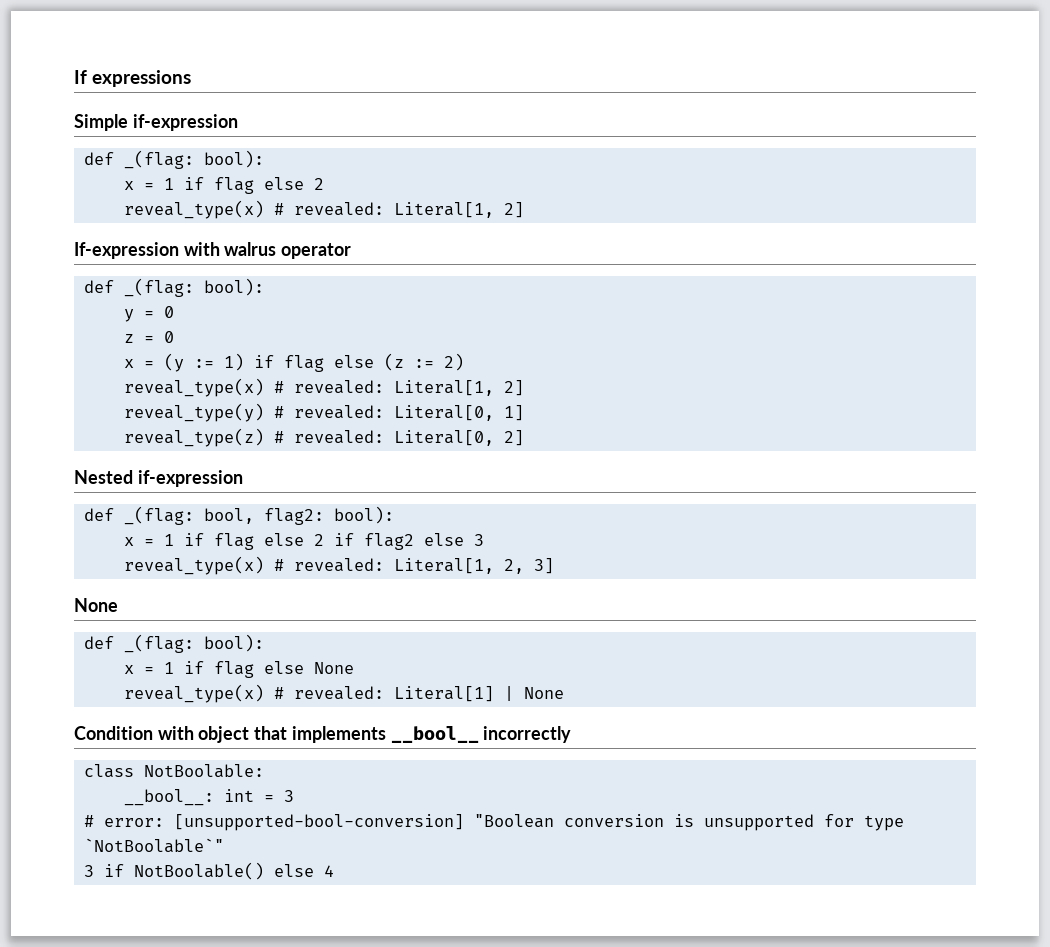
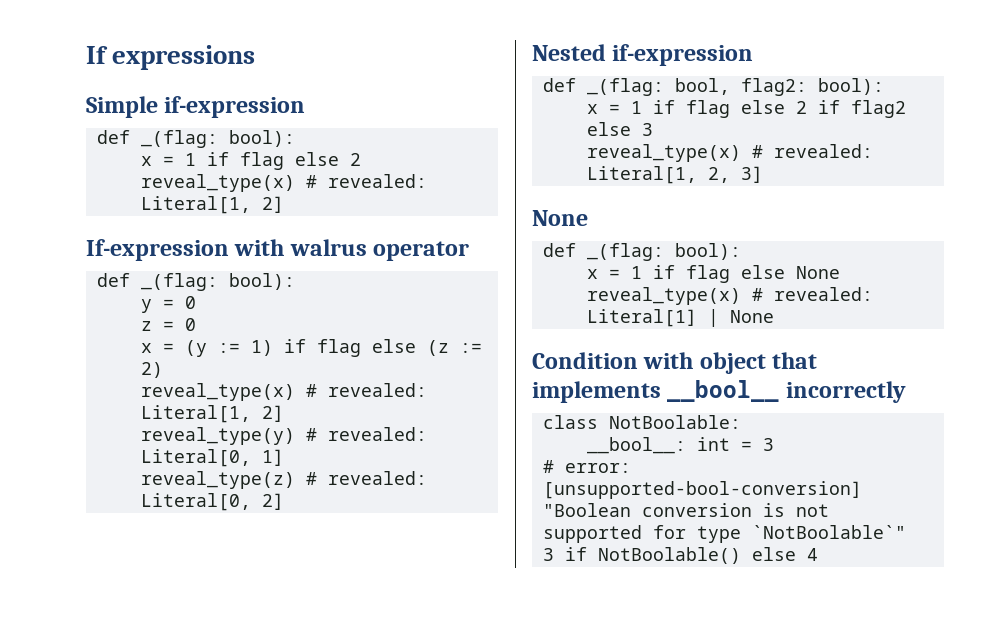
- # error: [unsupported-bool-conversion] "Boolean conversion is unsupported for type `NotBoolable`"
+ # error: [unsupported-bool-conversion] "Boolean conversion is not supported for type `NotBoolable`"

